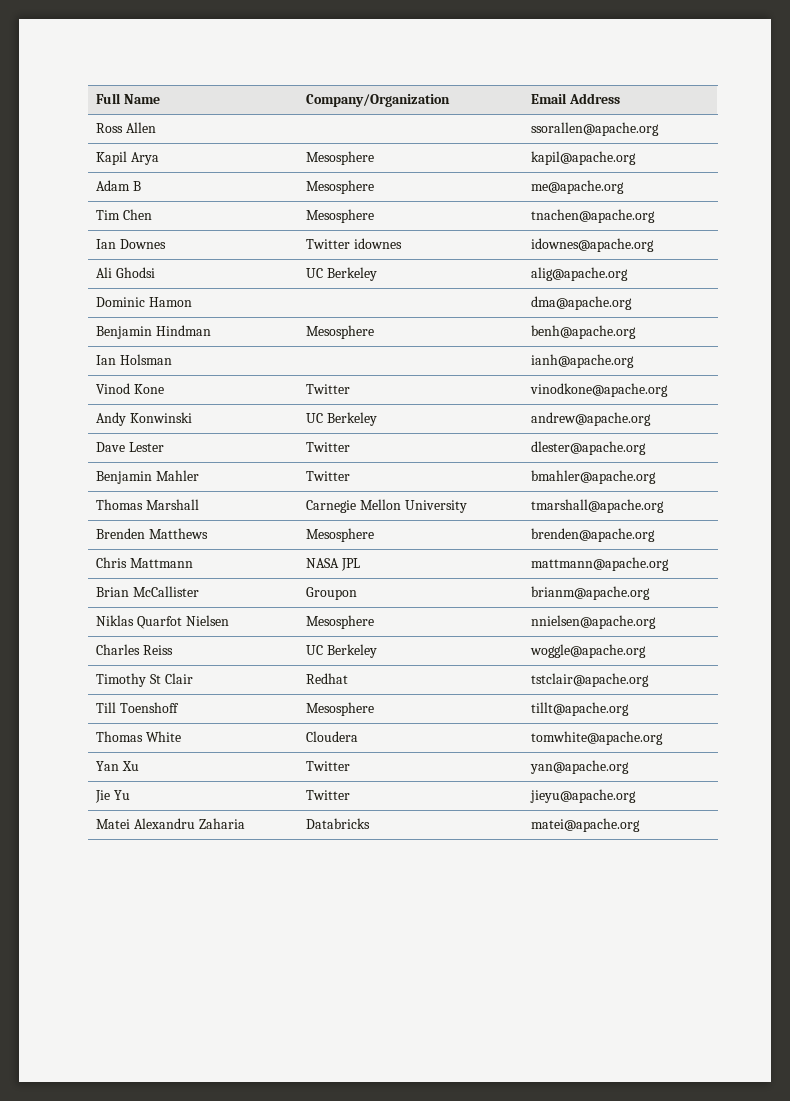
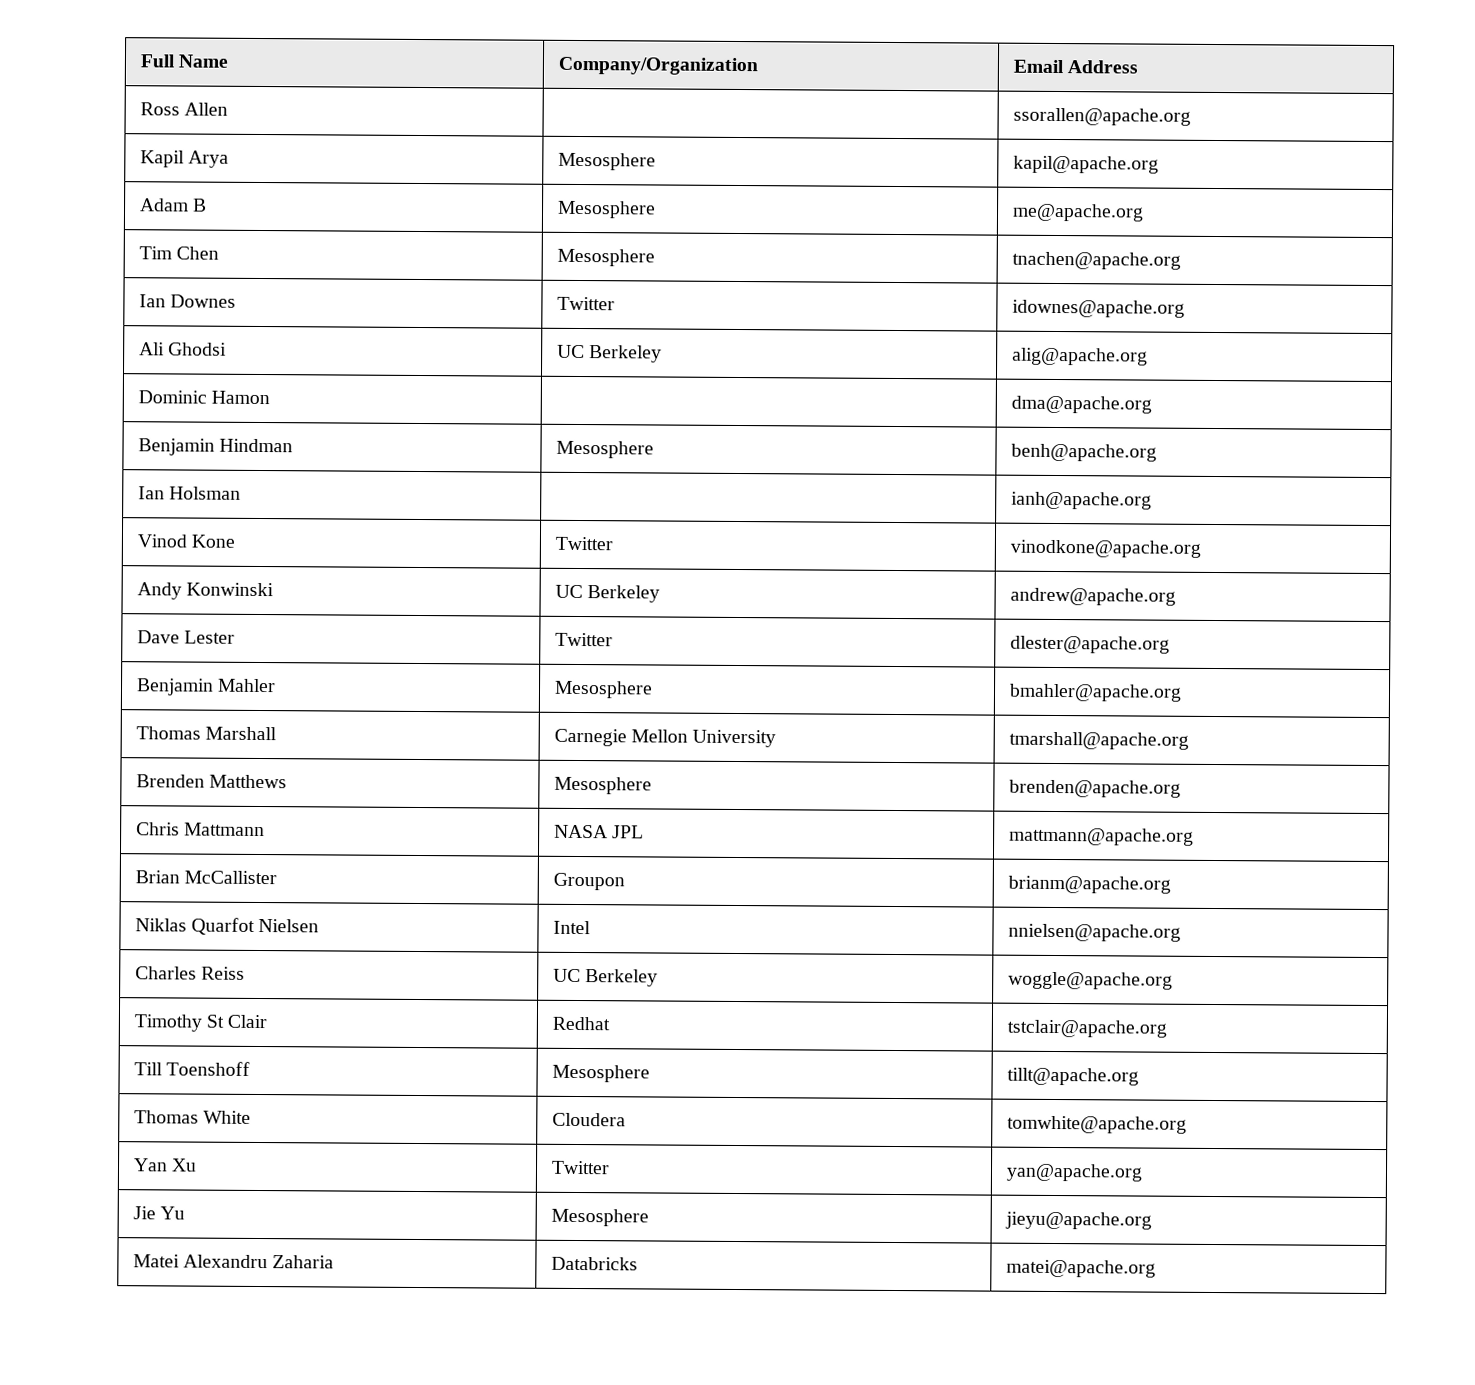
- Ian Downes | Twitter idownes | idownes@apache.org
+ Ian Downes | Twitter | idownes@apache.org
- Benjamin Mahler | Twitter | bmahler@apache.org
+ Benjamin Mahler | Mesosphere | bmahler@apache.org
- Niklas Quarfot Nielsen | Mesosphere | nnielsen@apache.org
+ Niklas Quarfot Nielsen | Intel | nnielsen@apache.org
- Jie Yu | Twitter | jieyu@apache.org
+ Jie Yu | Mesosphere | jieyu@apache.org

